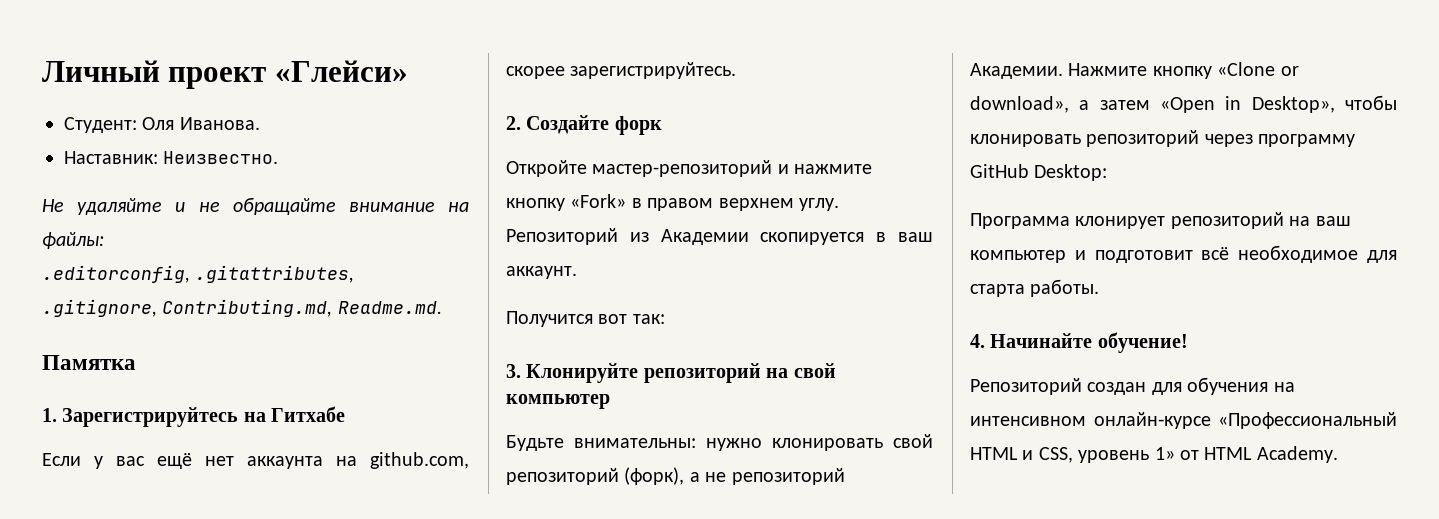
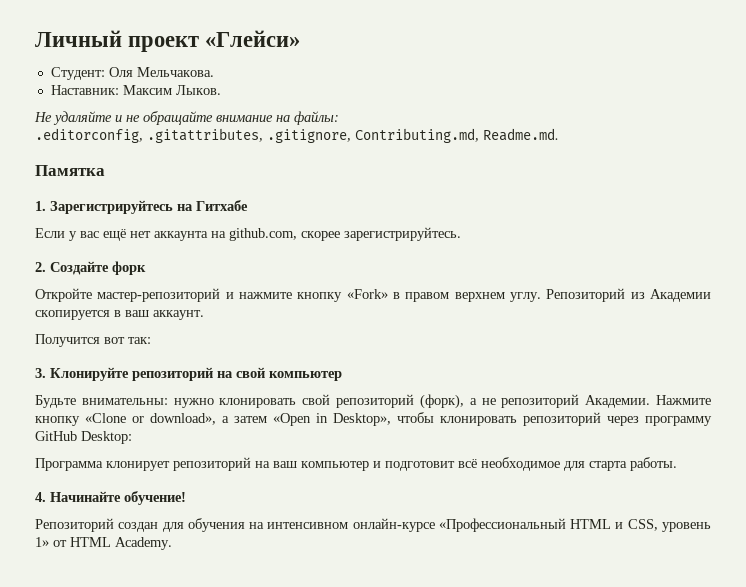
- Студент: Оля Иванова.
+ Студент: Оля Мельчакова.
- Наставник: Неизвестно.
+ Наставник: Максим Лыков.

